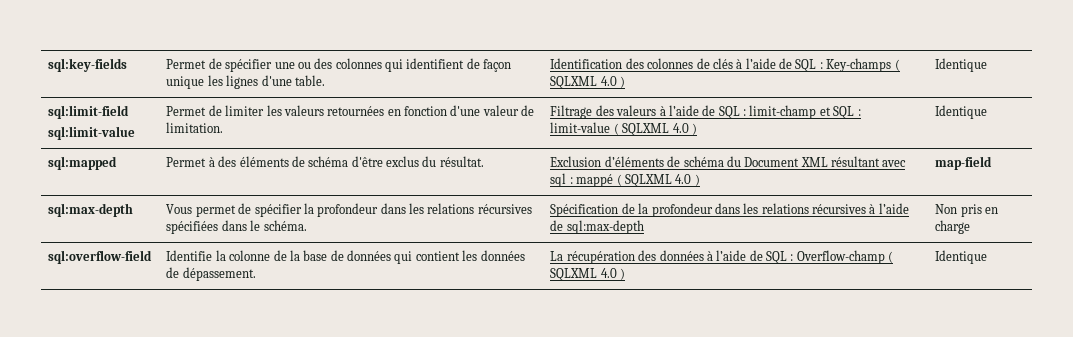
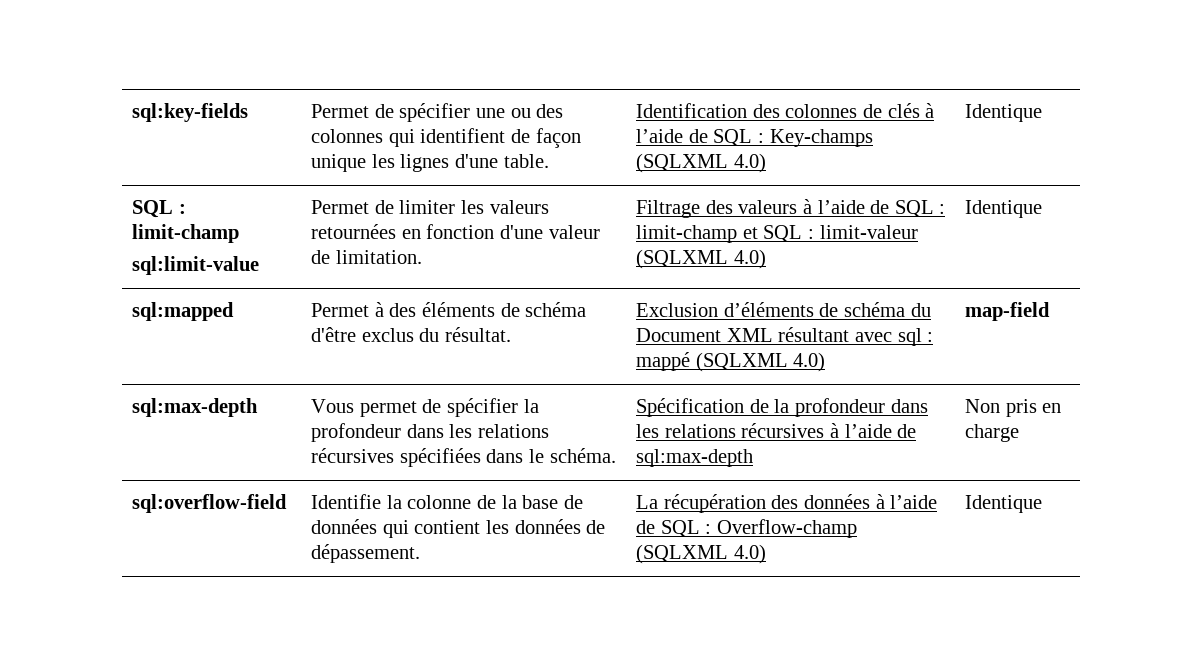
- sql:key-fields | Permet de spécifier une ou des colonnes qui identifient de façon unique les lignes d'une table. | Identification des colonnes de clés à l’aide de SQL : Key-champs ( SQLXML 4.0 ) | Identique
- sql:limit-field
- sql:limit-value | Permet de limiter les valeurs retournées en fonction d'une valeur de limitation. | Filtrage des valeurs à l’aide de SQL : limit-champ et SQL : limit-value ( SQLXML 4.0 ) | Identique
+ sql:key-fields | Permet de spécifier une ou des colonnes qui identifient de façon unique les lignes d'une table. | Identification des colonnes de clés à l’aide de SQL : Key-champs (SQLXML 4.0) | Identique
+ SQL : limit-champ
+ sql:limit-value | Permet de limiter les valeurs retournées en fonction d'une valeur de limitation. | Filtrage des valeurs à l’aide de SQL : limit-champ et SQL : limit-valeur (SQLXML 4.0) | Identique
- sql:mapped | Permet à des éléments de schéma d'être exclus du résultat. | Exclusion d’éléments de schéma du Document XML résultant avec sql : mappé ( SQLXML 4.0 ) | map-field
+ sql:mapped | Permet à des éléments de schéma d'être exclus du résultat. | Exclusion d’éléments de schéma du Document XML résultant avec sql : mappé (SQLXML 4.0) | map-field
- sql:overflow-field | Identifie la colonne de la base de données qui contient les données de dépassement. | La récupération des données à l’aide de SQL : Overflow-champ ( SQLXML 4.0 ) | Identique
+ sql:overflow-field | Identifie la colonne de la base de données qui contient les données de dépassement. | La récupération des données à l’aide de SQL : Overflow-champ (SQLXML 4.0) | Identique

